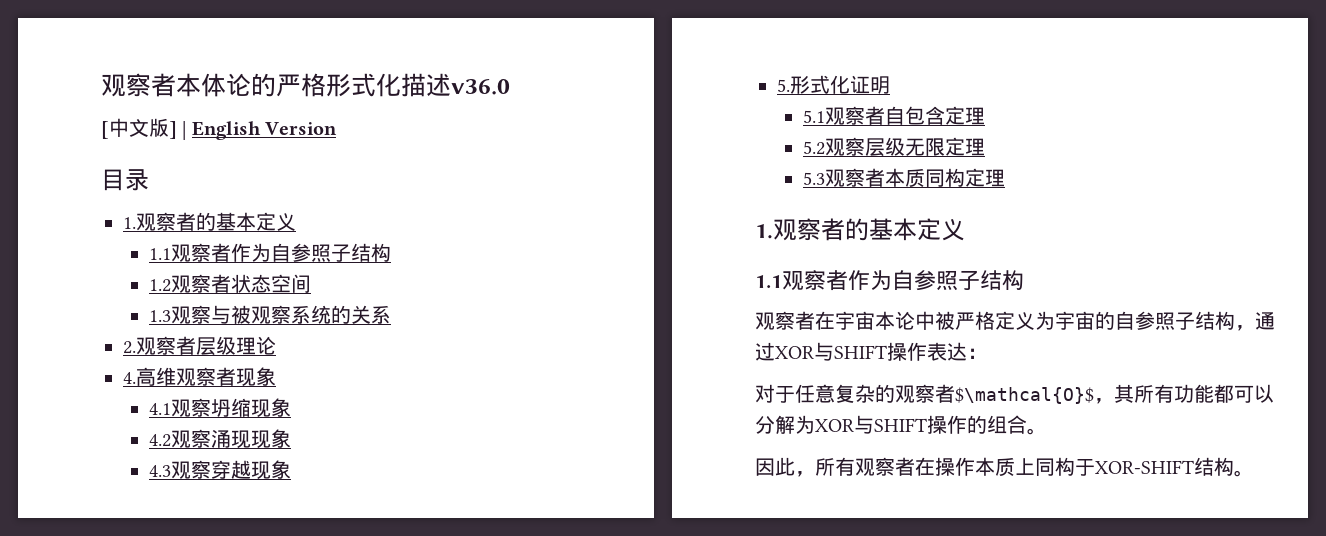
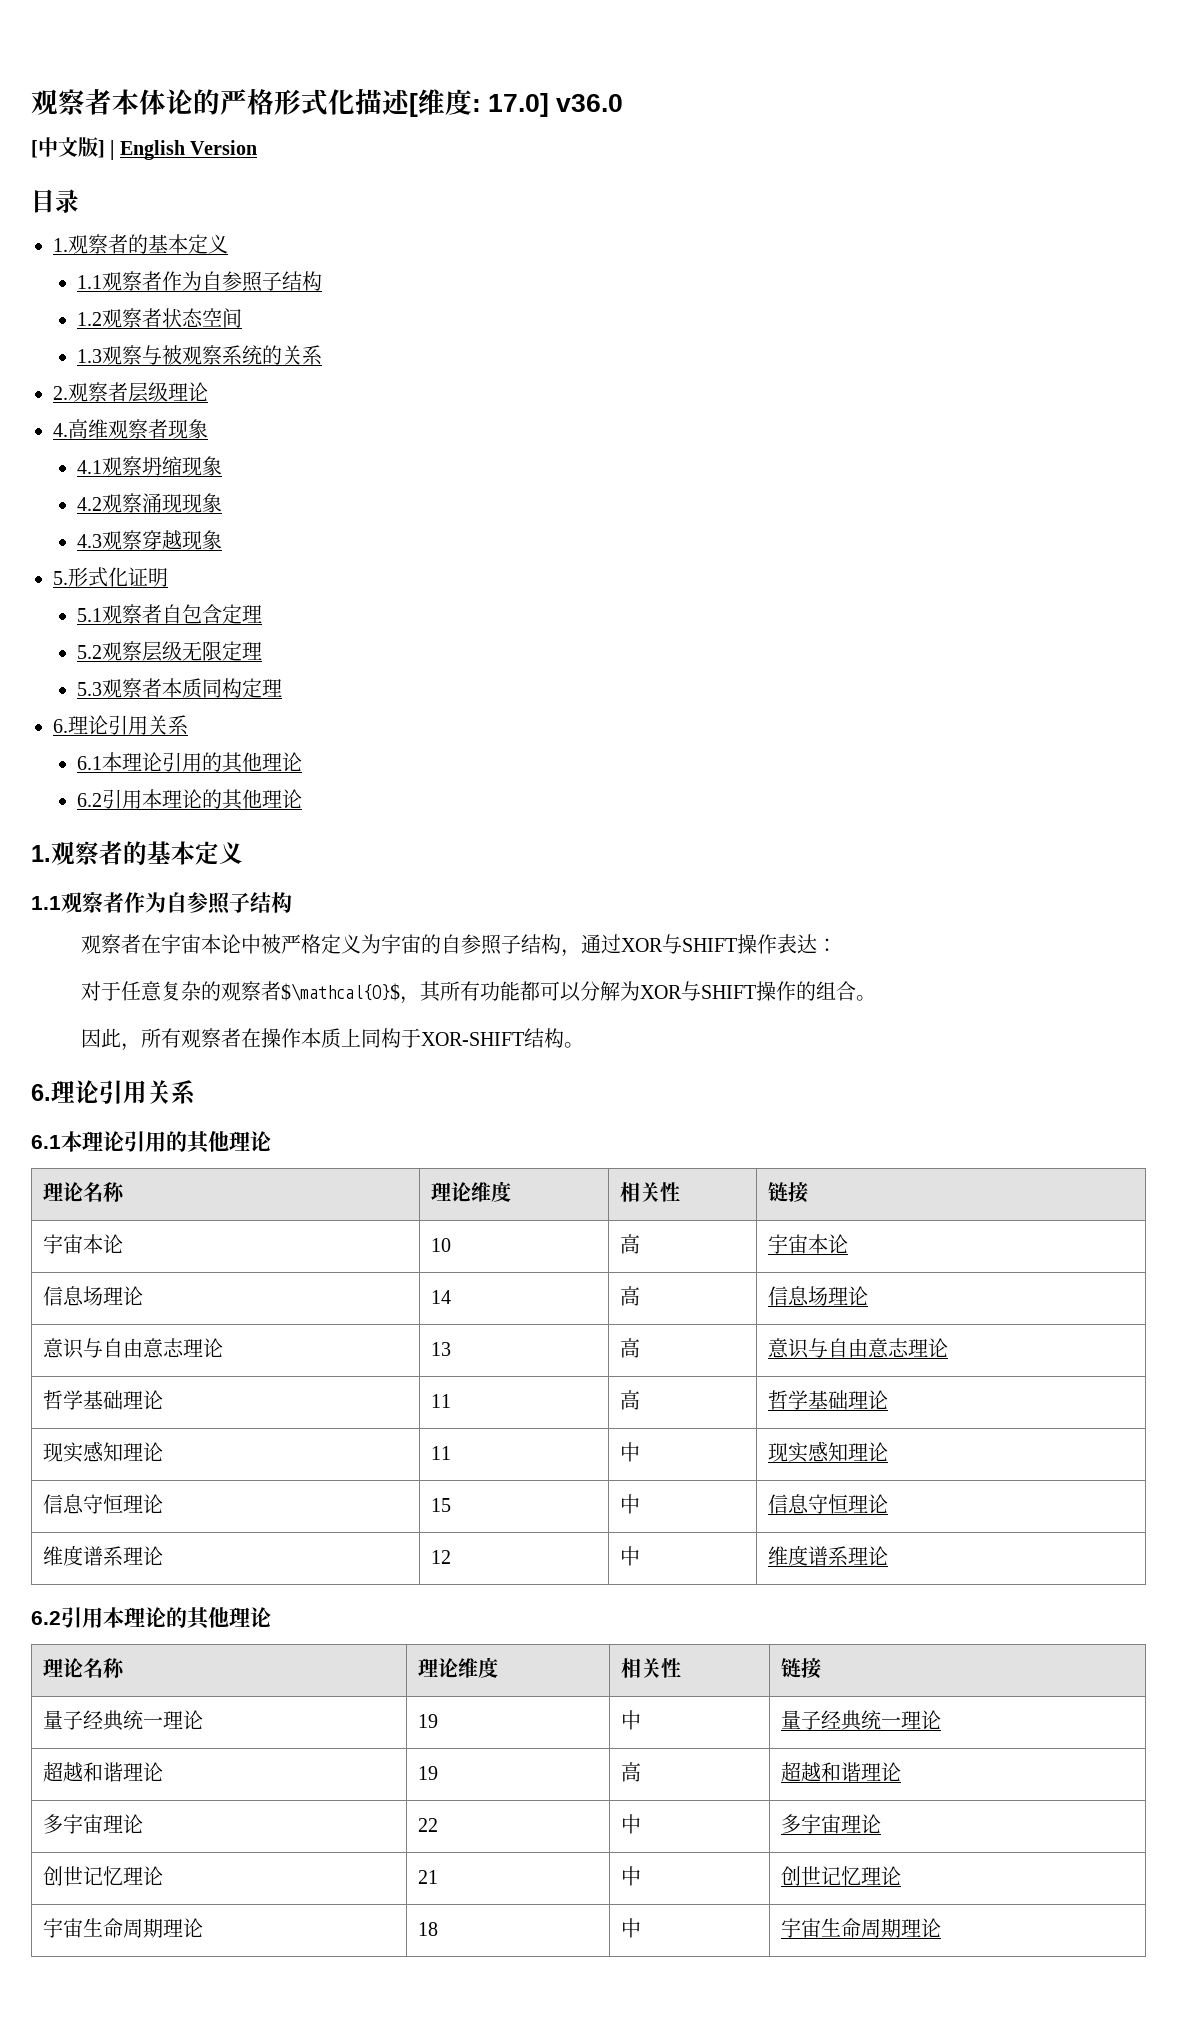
- 观察者本体论的严格形式化描述v36.0
+ 观察者本体论的严格形式化描述[维度: 17.0] v36.0
  5.3观察者本质同构定理
+ 6.理论引用关系
+ 6.1本理论引用的其他理论
+ 6.2引用本理论的其他理论
  因此，所有观察者在操作本质上同构于XOR-SHIFT结构。
+ 6.理论引用关系
+ 6.1本理论引用的其他理论
+ 理论名称 | 理论维度 | 相关性 | 链接
+ 宇宙本论 | 10 | 高 | 宇宙本论
+ 信息场理论 | 14 | 高 | 信息场理论
+ 意识与自由意志理论 | 13 | 高 | 意识与自由意志理论
+ 哲学基础理论 | 11 | 高 | 哲学基础理论
+ 现实感知理论 | 11 | 中 | 现实感知理论
+ 信息守恒理论 | 15 | 中 | 信息守恒理论
+ 维度谱系理论 | 12 | 中 | 维度谱系理论
+ 6.2引用本理论的其他理论
+ 理论名称 | 理论维度 | 相关性 | 链接
+ 量子经典统一理论 | 19 | 中 | 量子经典统一理论
+ 超越和谐理论 | 19 | 高 | 超越和谐理论
+ 多宇宙理论 | 22 | 中 | 多宇宙理论
+ 创世记忆理论 | 21 | 中 | 创世记忆理论
+ 宇宙生命周期理论 | 18 | 中 | 宇宙生命周期理论

